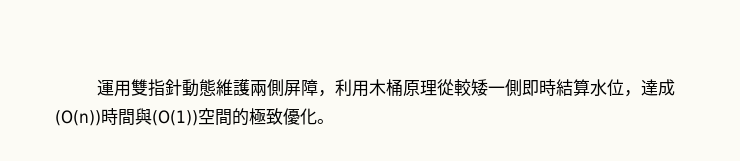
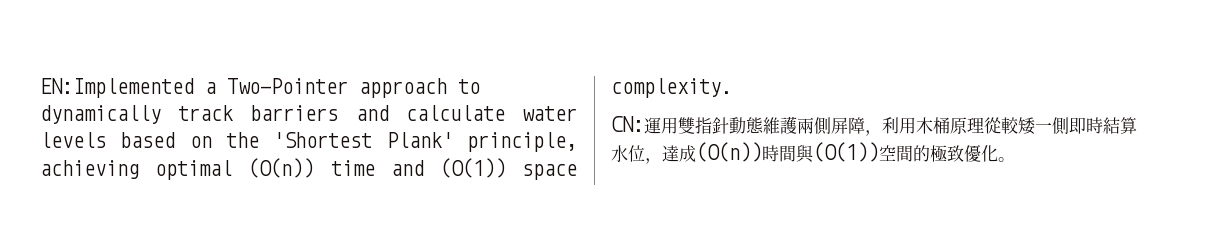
- 運用雙指針動態維護兩側屏障，利用木桶原理從較矮一側即時結算水位，達成(O(n))時間與(O(1))空間的極致優化。
+ EN:Implemented a Two-Pointer approach to dynamically track barriers and calculate water levels based on the 'Shortest Plank' principle, achieving optimal (O(n)) time and (O(1)) space complexity.
+ CN:運用雙指針動態維護兩側屏障，利用木桶原理從較矮一側即時結算水位，達成(O(n))時間與(O(1))空間的極致優化。

